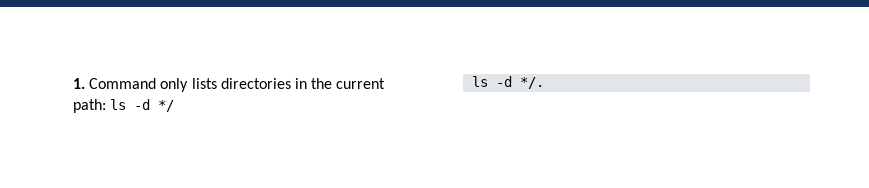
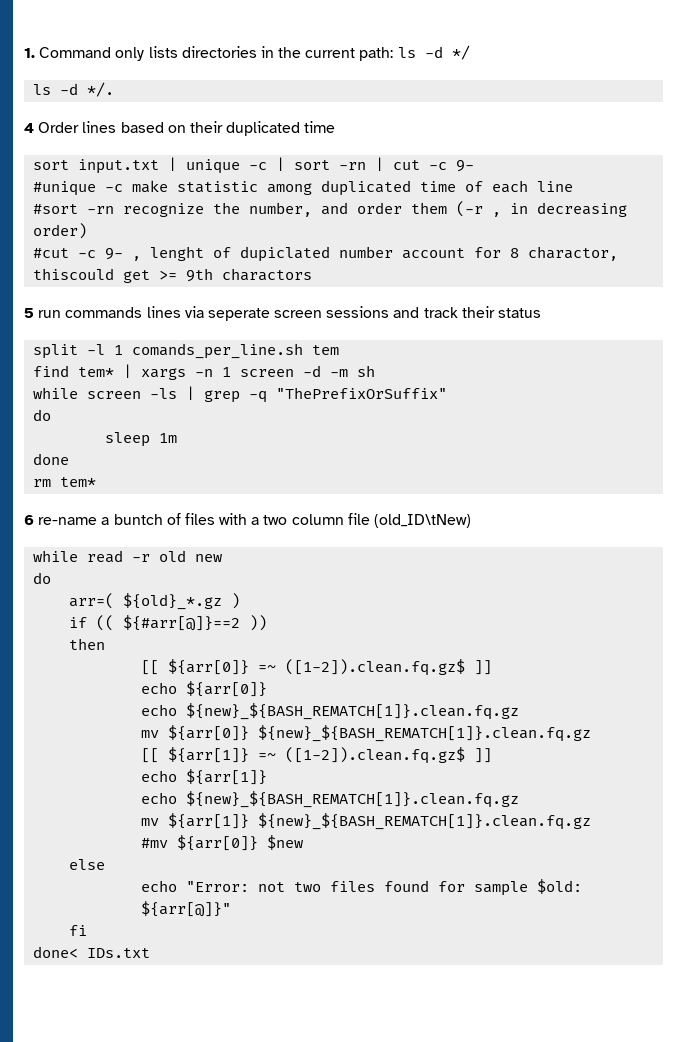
+ 4 Order lines based on their duplicated time
+ sort input.txt | unique -c | sort -rn | cut -c 9-
+ #unique -c make statistic among duplicated time of each line
+ #sort -rn recognize the number, and order them (-r , in decreasing order)
+ #cut -c 9- , lenght of dupiclated number account for 8 charactor, thiscould get >= 9th charactors
+ 5 run commands lines via seperate screen sessions and track their status
+ split -l 1 comands_per_line.sh tem
+ find tem* | xargs -n 1 screen -d -m sh
+ while screen -ls | grep -q "ThePrefixOrSuffix"
+ do
+ sleep 1m
+ done
+ rm tem*
+ 6 re-name a buntch of files with a two column file (old_ID\tNew)
+ while read -r old new
+ do
+ arr=( ${old}_*.gz )
+ if (( ${#arr[@]}==2 ))
+ then
+ [[ ${arr[0]} =~ ([1-2]).clean.fq.gz$ ]]
+ echo ${arr[0]}
+ echo ${new}_${BASH_REMATCH[1]}.clean.fq.gz
+ mv ${arr[0]} ${new}_${BASH_REMATCH[1]}.clean.fq.gz
+ [[ ${arr[1]} =~ ([1-2]).clean.fq.gz$ ]]
+ echo ${arr[1]}
+ echo ${new}_${BASH_REMATCH[1]}.clean.fq.gz
+ mv ${arr[1]} ${new}_${BASH_REMATCH[1]}.clean.fq.gz
+ #mv ${arr[0]} $new
+ else
+ echo "Error: not two files found for sample $old: ${arr[@]}"
+ fi
+ done< IDs.txt

